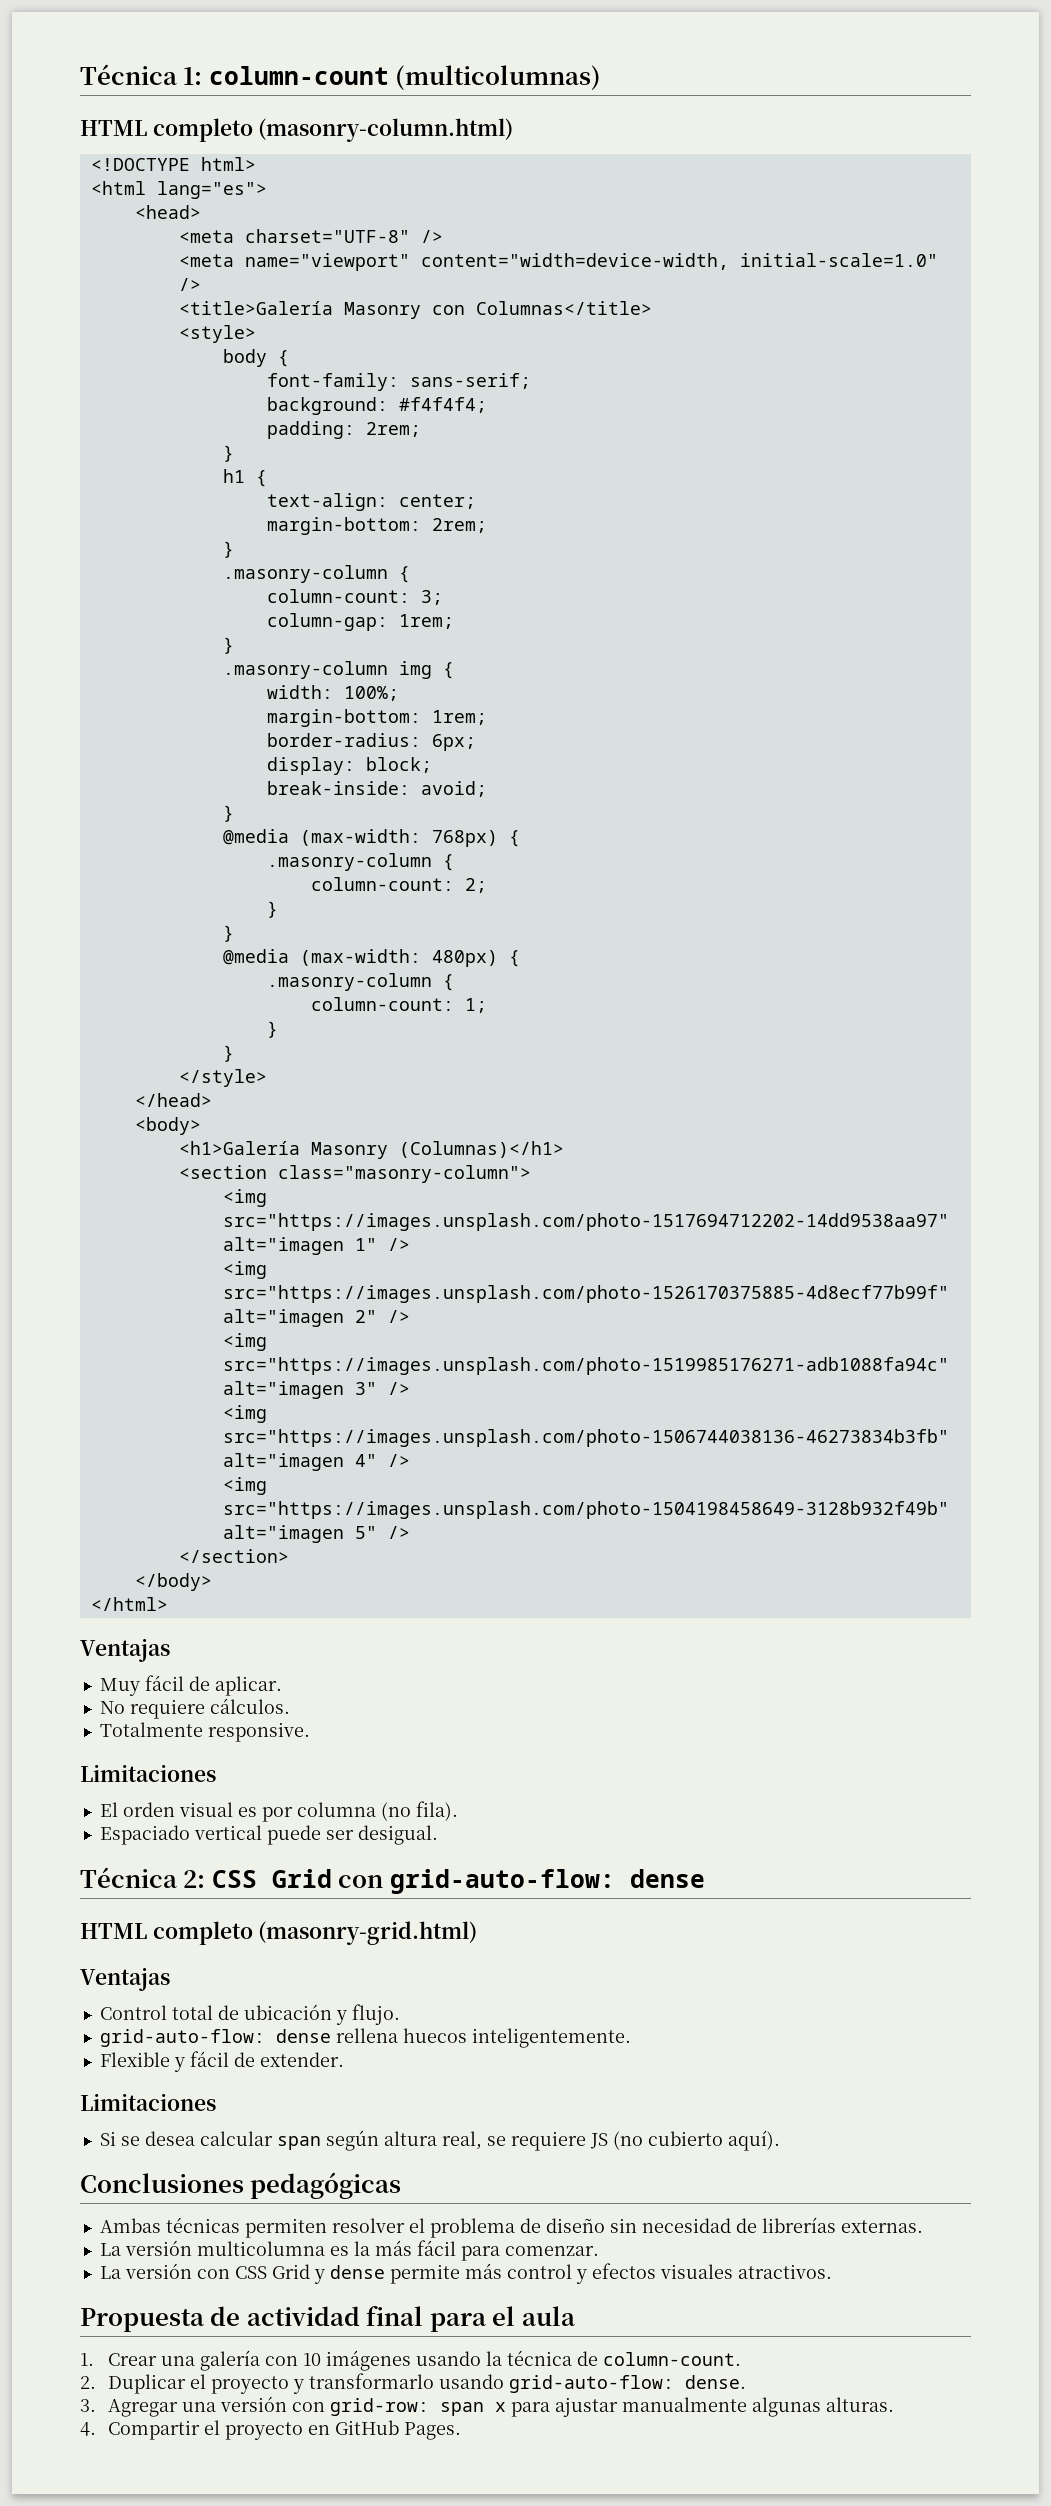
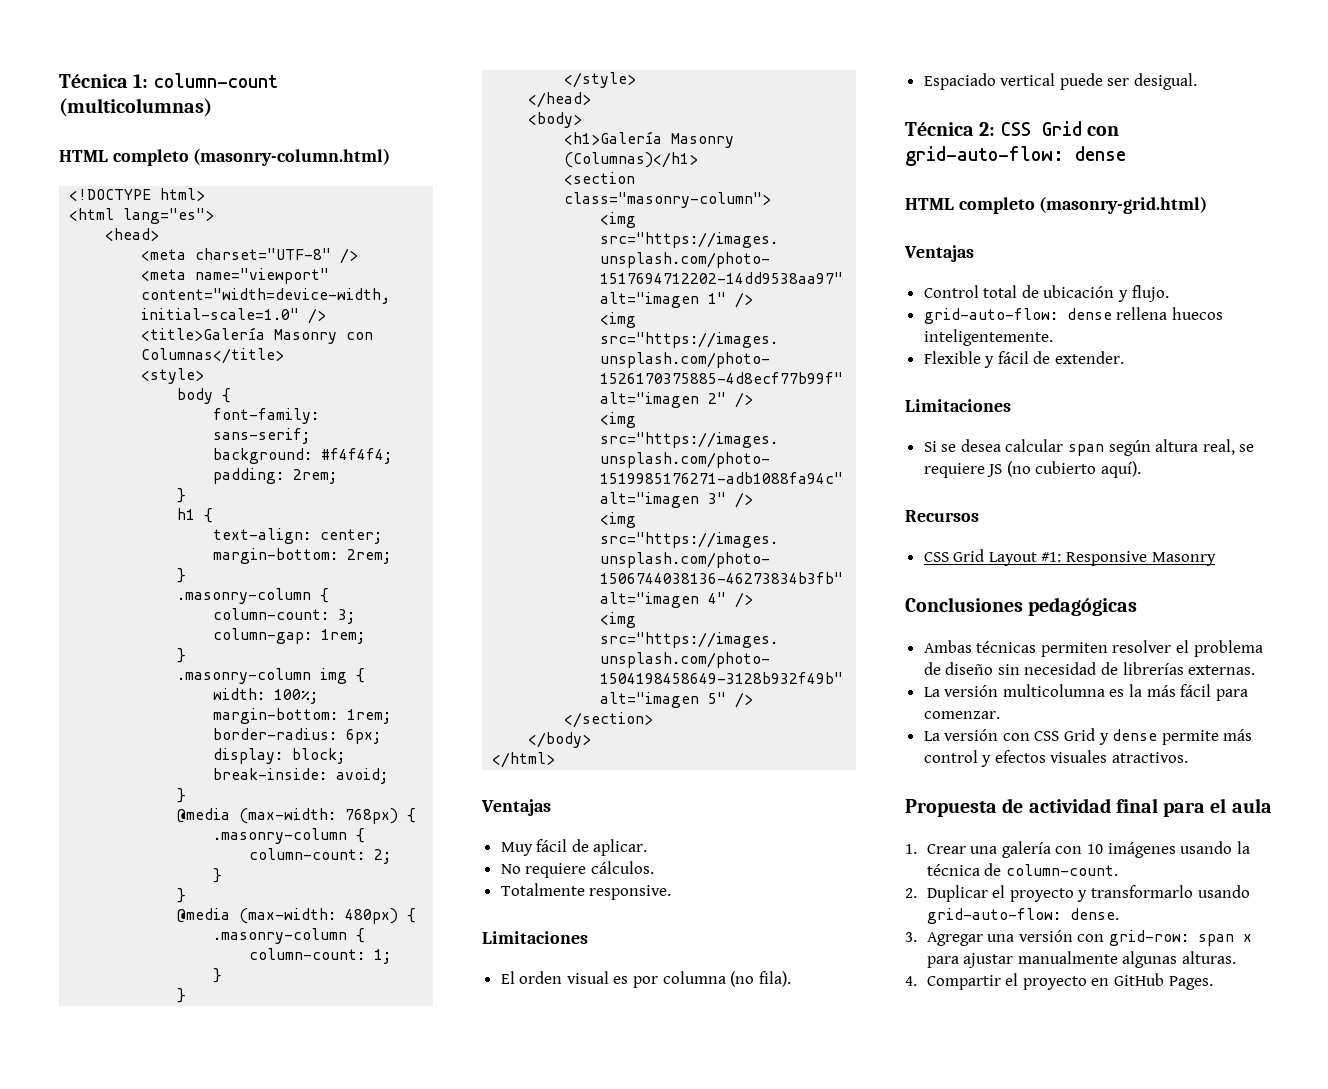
+ Recursos
+ CSS Grid Layout #1: Responsive Masonry

